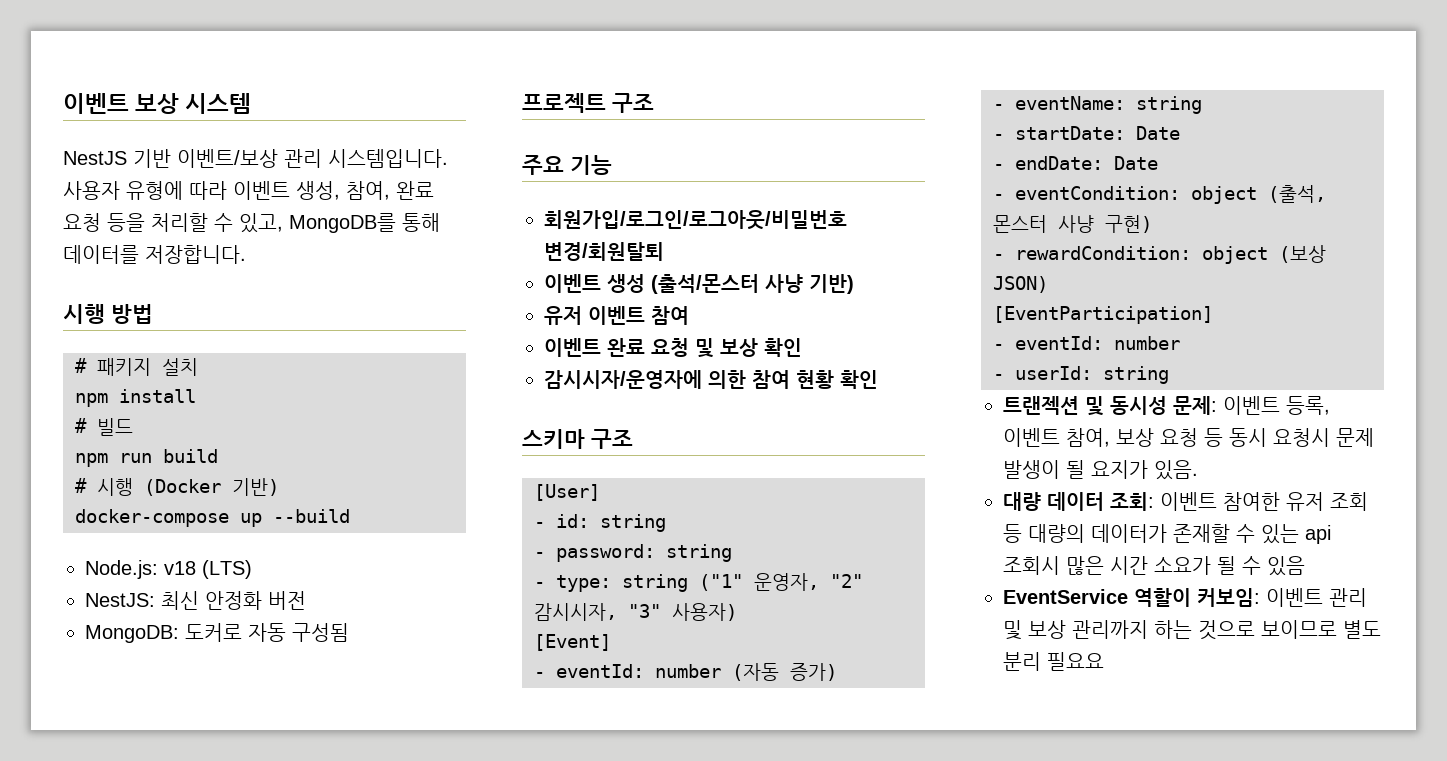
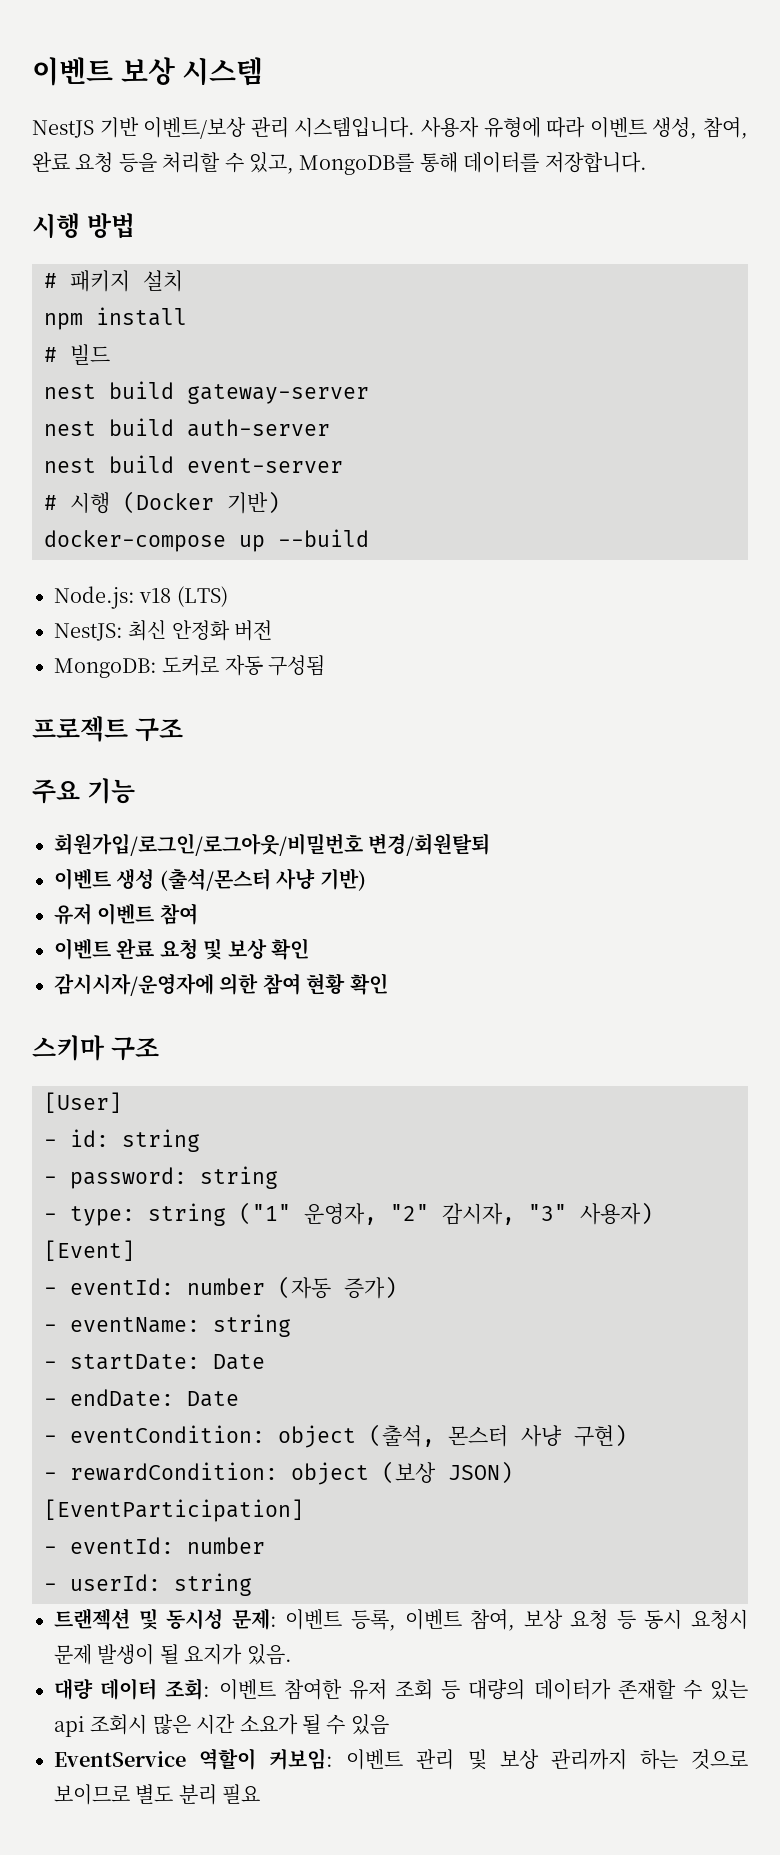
- npm run build
+ nest build gateway-server
+ nest build auth-server
+ nest build event-server
- - type: string ("1" 운영자, "2" 감시시자, "3" 사용자)
+ - type: string ("1" 운영자, "2" 감시자, "3" 사용자)
- EventService 역할이 커보임: 이벤트 관리 및 보상 관리까지 하는 것으로 보이므로 별도 분리 필요요
+ EventService 역할이 커보임: 이벤트 관리 및 보상 관리까지 하는 것으로 보이므로 별도 분리 필요

